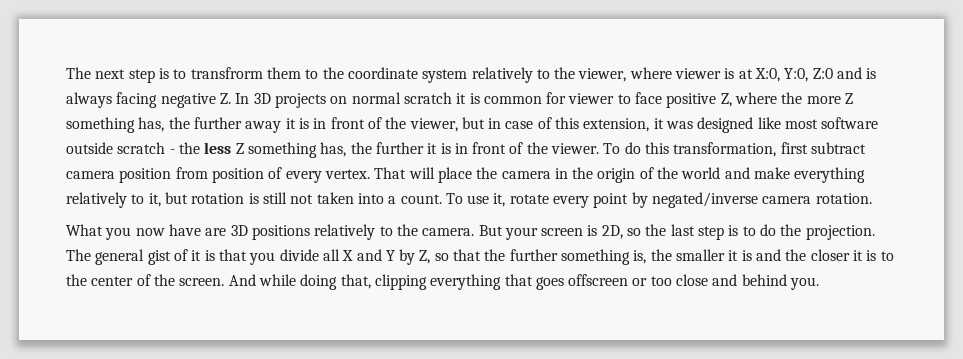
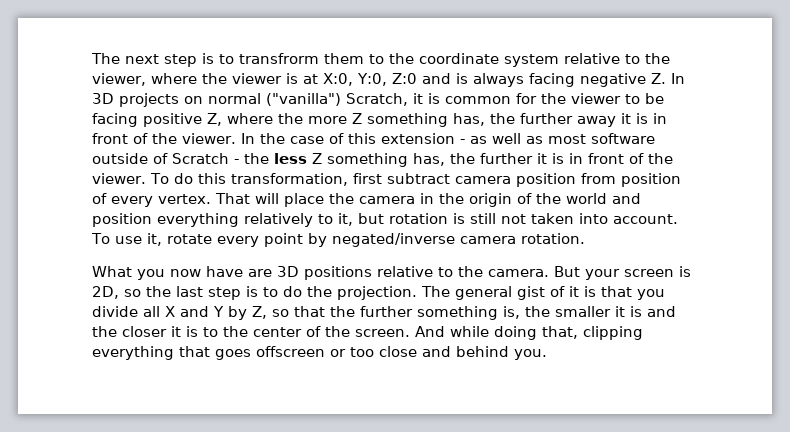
- The next step is to transfrorm them to the coordinate system relatively to the viewer, where viewer is at X:0, Y:0, Z:0 and is always facing negative Z. In 3D projects on normal scratch it is common for viewer to face positive Z, where the more Z something has, the further away it is in front of the viewer, but in case of this extension, it was designed like most software outside scratch - the less Z something has, the further it is in front of the viewer.
+ The next step is to transfrorm them to the coordinate system relative to the viewer, where the viewer is at X:0, Y:0, Z:0 and is always facing negative Z. In 3D projects on normal ("vanilla") Scratch, it is common for the viewer to be facing positive Z, where the more Z something has, the further away it is in front of the viewer. In the case of this extension - as well as most software outside of Scratch - the less Z something has, the further it is in front of the viewer.
- That will place the camera in the origin of the world and make everything relatively to it, but rotation is still not taken into a count.
+ That will place the camera in the origin of the world and position everything relatively to it, but rotation is still not taken into account.
- What you now have are 3D positions relatively to the camera.
+ What you now have are 3D positions relative to the camera.

